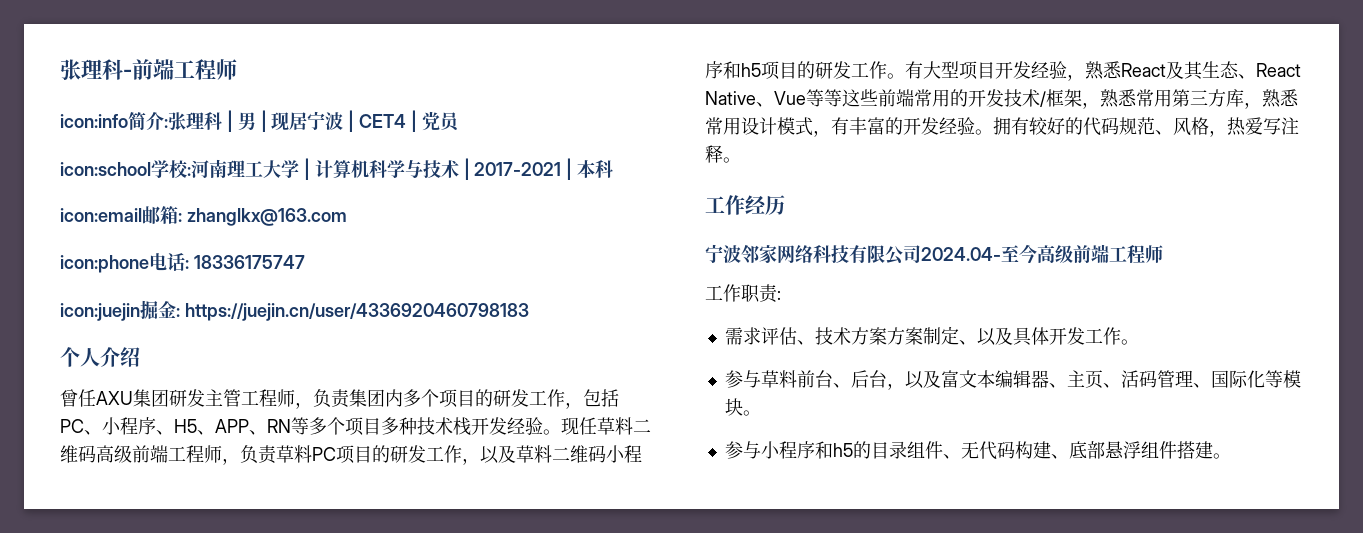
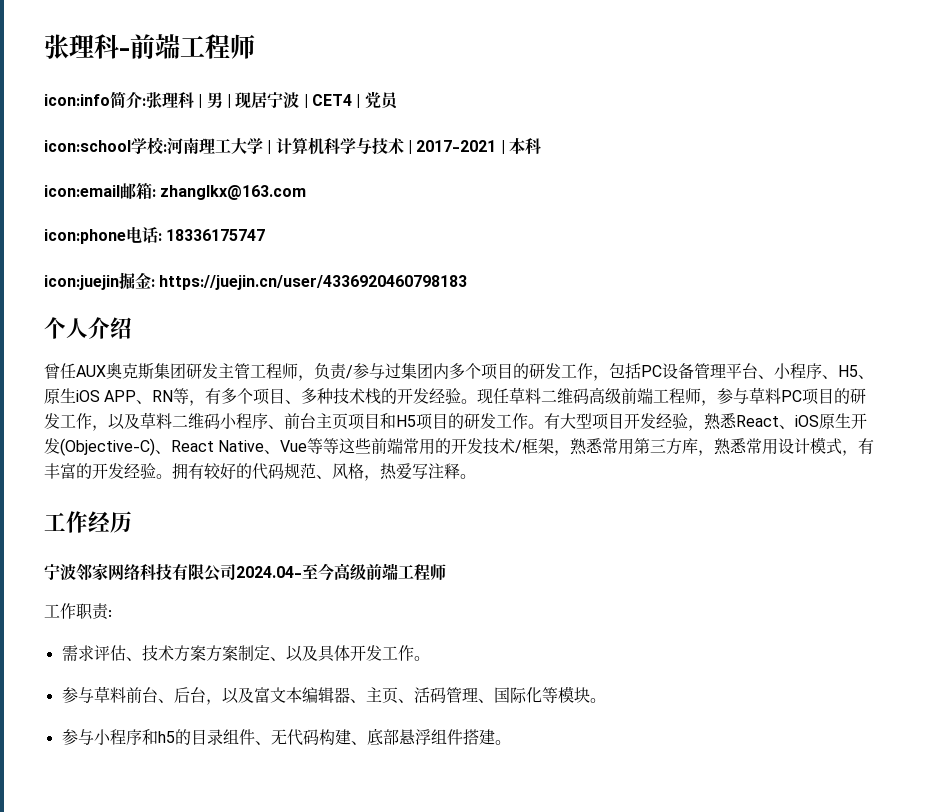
- 曾任AXU集团研发主管工程师，负责集团内多个项目的研发工作，包括PC、小程序、H5、APP、RN等多个项目多种技术栈开发经验。
+ 曾任AUX奥克斯集团研发主管工程师，负责/参与过集团内多个项目的研发工作，包括PC设备管理平台、小程序、H5、原生iOS APP、RN等，有多个项目、多种技术栈的开发经验。
- 现任草料二维码高级前端工程师，负责草料PC项目的研发工作，以及草料二维码小程序和h5项目的研发工作。
+ 现任草料二维码高级前端工程师，参与草料PC项目的研发工作，以及草料二维码小程序、前台主页项目和H5项目的研发工作。
- 有大型项目开发经验，熟悉React及其生态、React Native、Vue等等这些前端常用的开发技术/框架，熟悉常用第三方库，熟悉常用设计模式，有丰富的开发经验。
+ 有大型项目开发经验，熟悉React、iOS原生开发(Objective-C)、React Native、Vue等等这些前端常用的开发技术/框架，熟悉常用第三方库，熟悉常用设计模式，有丰富的开发经验。

